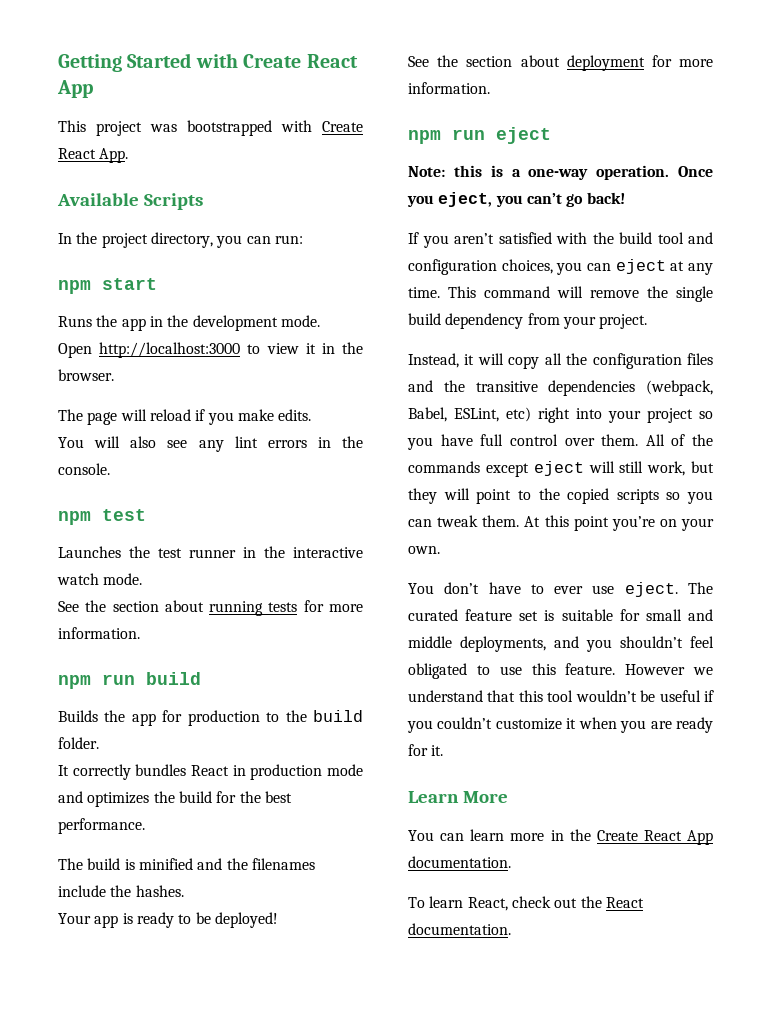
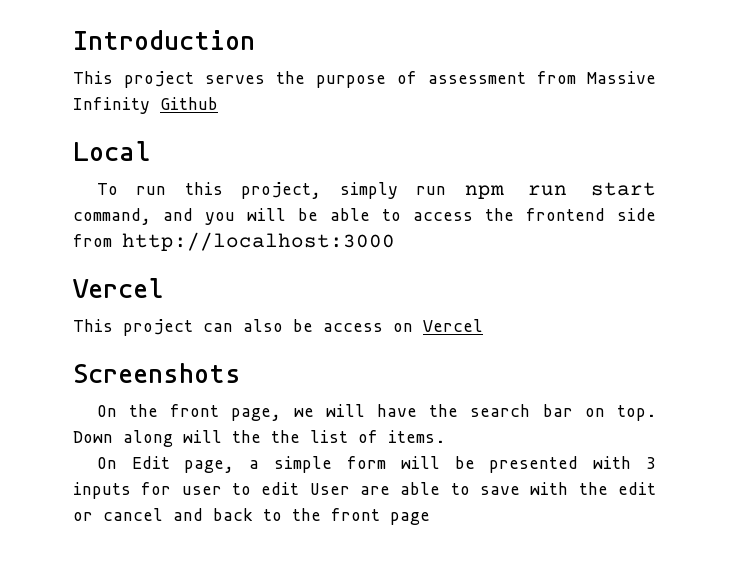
- Getting Started with Create React App
- This project was bootstrapped with Create React App.
- Available Scripts
- In the project directory, you can run:
- npm start
- Runs the app in the development mode.
- Open http://localhost:3000 to view it in the browser.
- The page will reload if you make edits.
- You will also see any lint errors in the console.
- npm test
- Launches the test runner in the interactive watch mode.
- See the section about running tests for more information.
- npm run build
- Builds the app for production to the build folder.
- It correctly bundles React in production mode and optimizes the build for the best performance.
- The build is minified and the filenames include the hashes.
- Your app is ready to be deployed!
- See the section about deployment for more information.
- npm run eject
- Note: this is a one-way operation. Once you eject, you can’t go back!
- If you aren’t satisfied with the build tool and configuration choices, you can eject at any time. This command will remove the single build dependency from your project.
- Instead, it will copy all the configuration files and the transitive dependencies (webpack, Babel, ESLint, etc) right into your project so you have full control over them. All of the commands except eject will still work, but they will point to the copied scripts so you can tweak them. At this point you’re on your own.
- You don’t have to ever use eject. The curated feature set is suitable for small and middle deployments, and you shouldn’t feel obligated to use this feature. However we understand that this tool wouldn’t be useful if you couldn’t customize it when you are ready for it.
- Learn More
- You can learn more in the Create React App documentation.
- To learn React, check out the React documentation.
+ Introduction
+ This project serves the purpose of assessment from Massive Infinity Github
+ Local
+ To run this project, simply run npm run start command, and you will be able to access the frontend side from http://localhost:3000
+ Vercel
+ This project can also be access on Vercel
+ Screenshots
+ On the front page, we will have the search bar on top. Down along will the the list of items.
+ On Edit page, a simple form will be presented with 3 inputs for user to edit User are able to save with the edit or cancel and back to the front page

